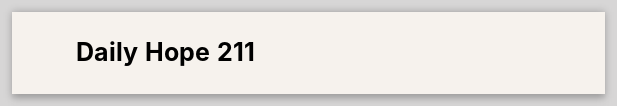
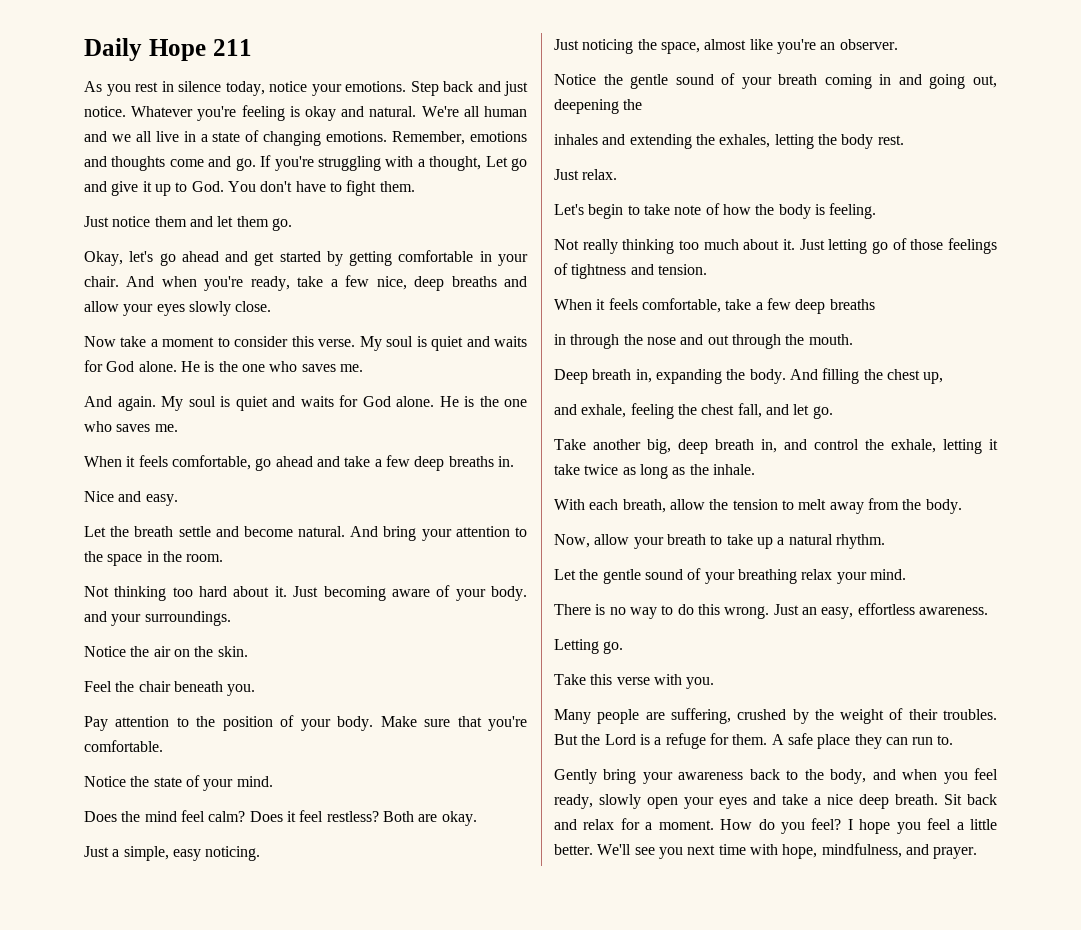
+ As you rest in silence today, notice your emotions. Step back and just notice. Whatever you're feeling is okay and natural. We're all human and we all live in a state of changing emotions. Remember, emotions and thoughts come and go. If you're struggling with a thought, Let go and give it up to God. You don't have to fight them.
+ Just notice them and let them go.
+ Okay, let's go ahead and get started by getting comfortable in your chair. And when you're ready, take a few nice, deep breaths and allow your eyes slowly close.
+ Now take a moment to consider this verse. My soul is quiet and waits for God alone. He is the one who saves me.
+ And again. My soul is quiet and waits for God alone. He is the one who saves me.
+ When it feels comfortable, go ahead and take a few deep breaths in.
+ Nice and easy.
+ Let the breath settle and become natural. And bring your attention to the space in the room.
+ Not thinking too hard about it. Just becoming aware of your body. and your surroundings.
+ Notice the air on the skin.
+ Feel the chair beneath you.
+ Pay attention to the position of your body. Make sure that you're comfortable.
+ Notice the state of your mind.
+ Does the mind feel calm? Does it feel restless? Both are okay.
+ Just a simple, easy noticing.
+ Just noticing the space, almost like you're an observer.
+ Notice the gentle sound of your breath coming in and going out, deepening the
+ inhales and extending the exhales, letting the body rest.
+ Just relax.
+ Let's begin to take note of how the body is feeling.
+ Not really thinking too much about it. Just letting go of those feelings of tightness and tension.
+ When it feels comfortable, take a few deep breaths
+ in through the nose and out through the mouth.
+ Deep breath in, expanding the body. And filling the chest up,
+ and exhale, feeling the chest fall, and let go.
+ Take another big, deep breath in, and control the exhale, letting it take twice as long as the inhale.
+ With each breath, allow the tension to melt away from the body.
+ Now, allow your breath to take up a natural rhythm.
+ Let the gentle sound of your breathing relax your mind.
+ There is no way to do this wrong. Just an easy, effortless awareness.
+ Letting go.
+ Take this verse with you.
+ Many people are suffering, crushed by the weight of their troubles. But the Lord is a refuge for them. A safe place they can run to.
+ Gently bring your awareness back to the body, and when you feel ready, slowly open your eyes and take a nice deep breath. Sit back and relax for a moment. How do you feel? I hope you feel a little better. We'll see you next time with hope, mindfulness, and prayer.

